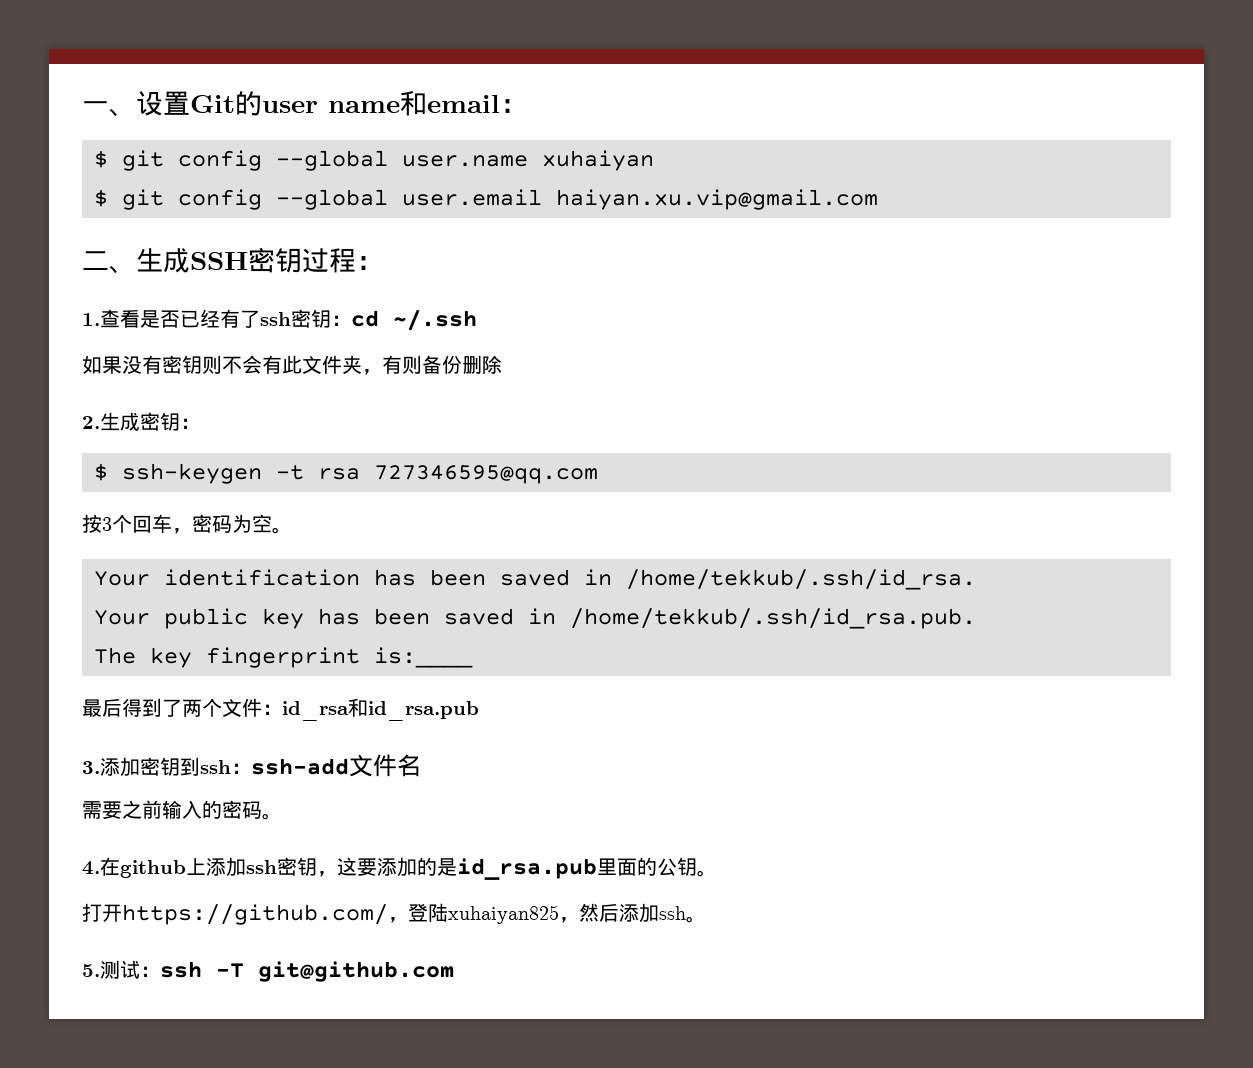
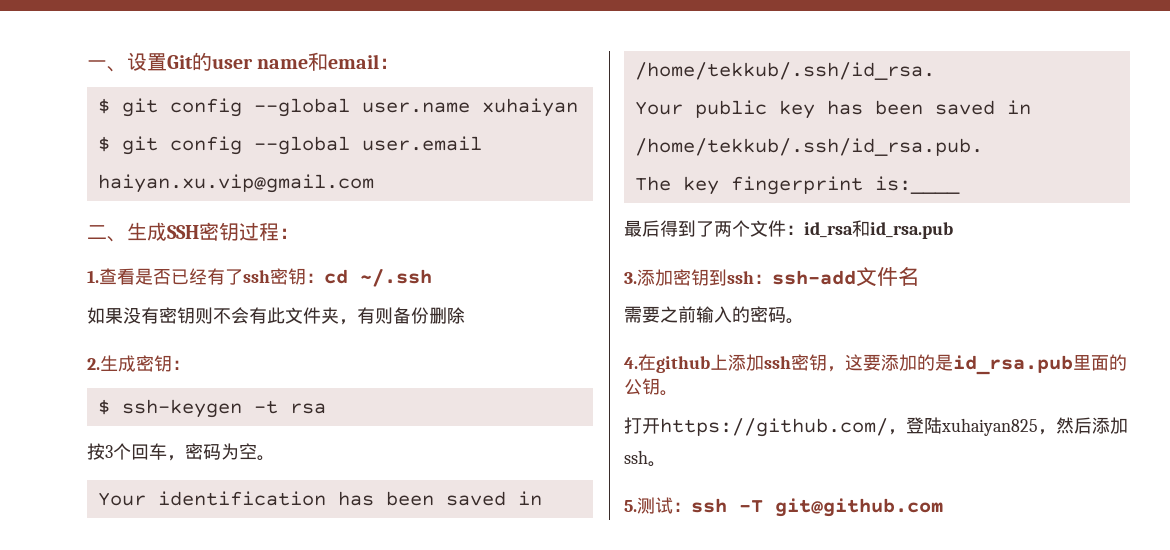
- $ ssh-keygen -t rsa 727346595@qq.com
+ $ ssh-keygen -t rsa

